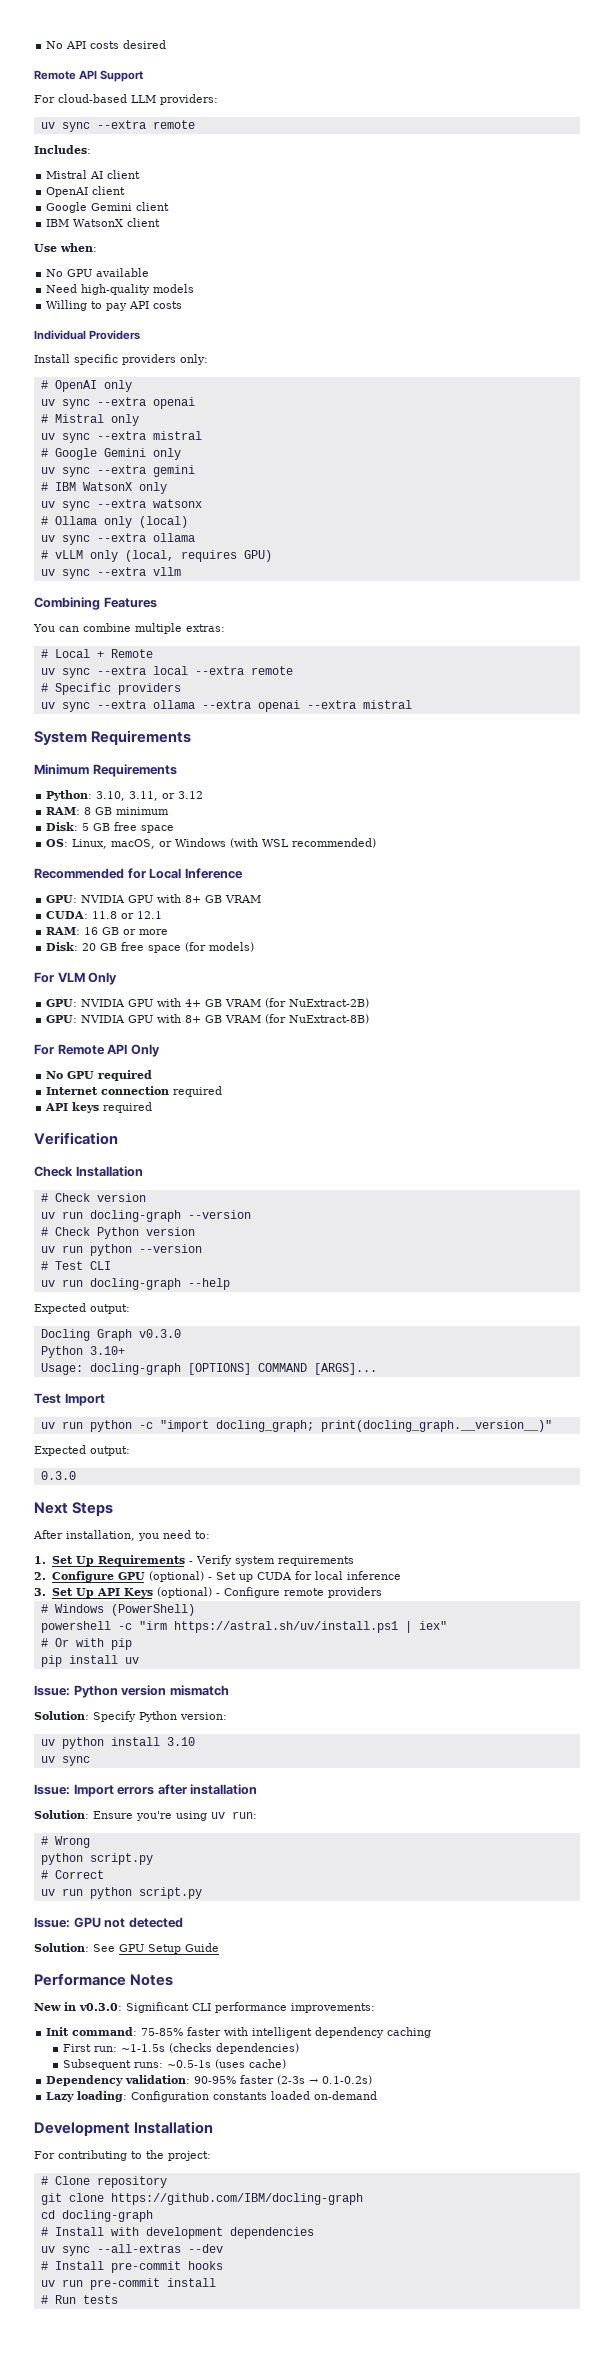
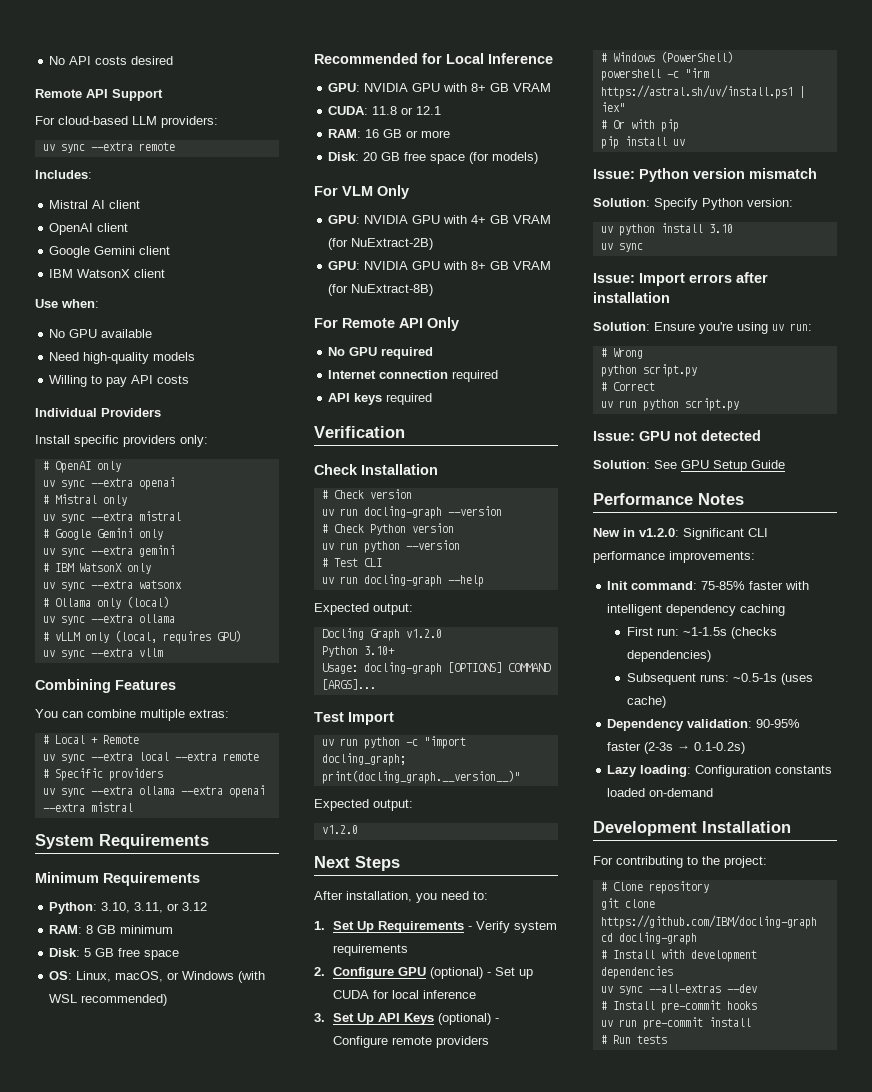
- Docling Graph v0.3.0
+ Docling Graph v1.2.0
  uv run python -c "import docling_graph; print(docling_graph.__version__)"
  Expected output:
- 0.3.0
+ v1.2.0
- New in v0.3.0: Significant CLI performance improvements:
+ New in v1.2.0: Significant CLI performance improvements:

